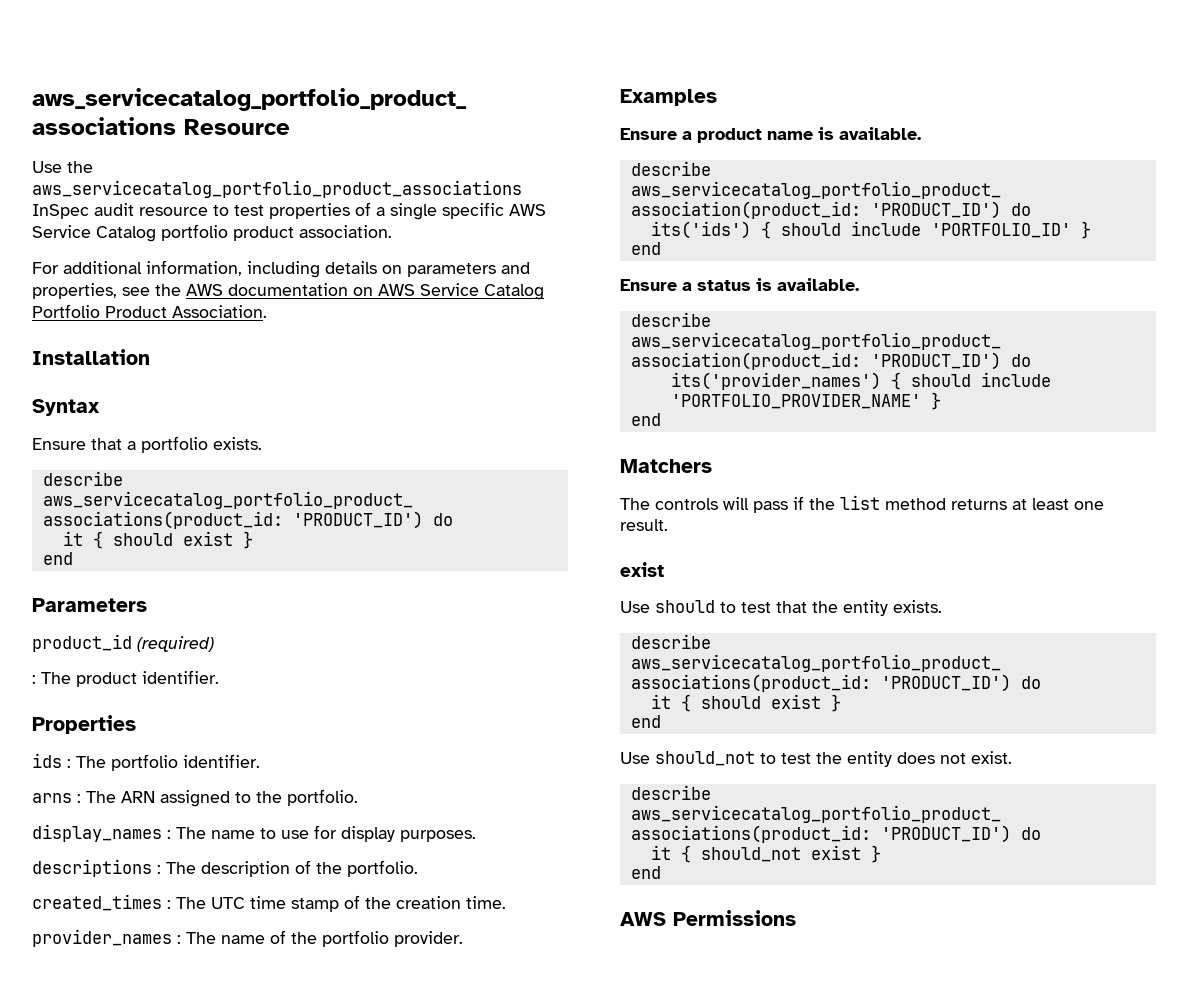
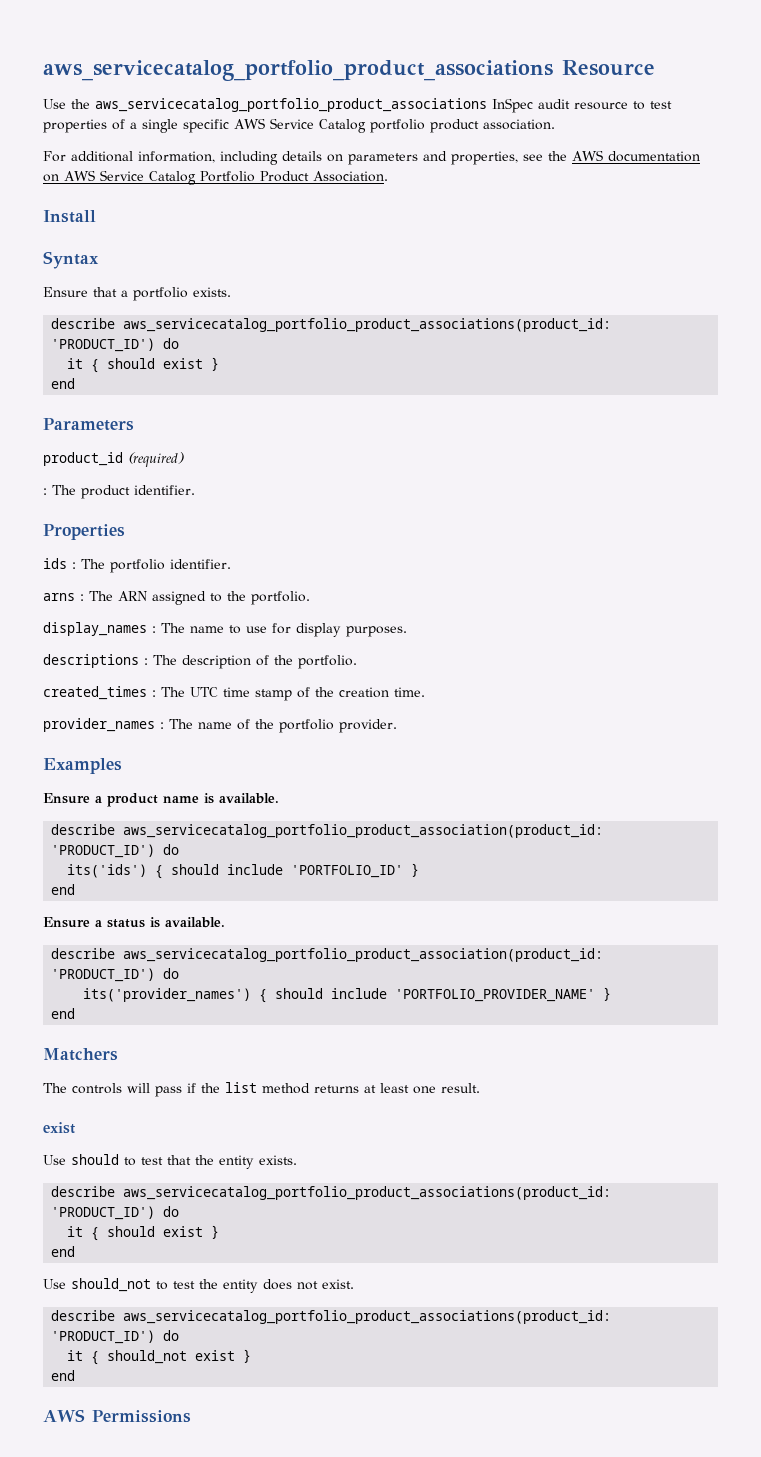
- Installation
+ Install

